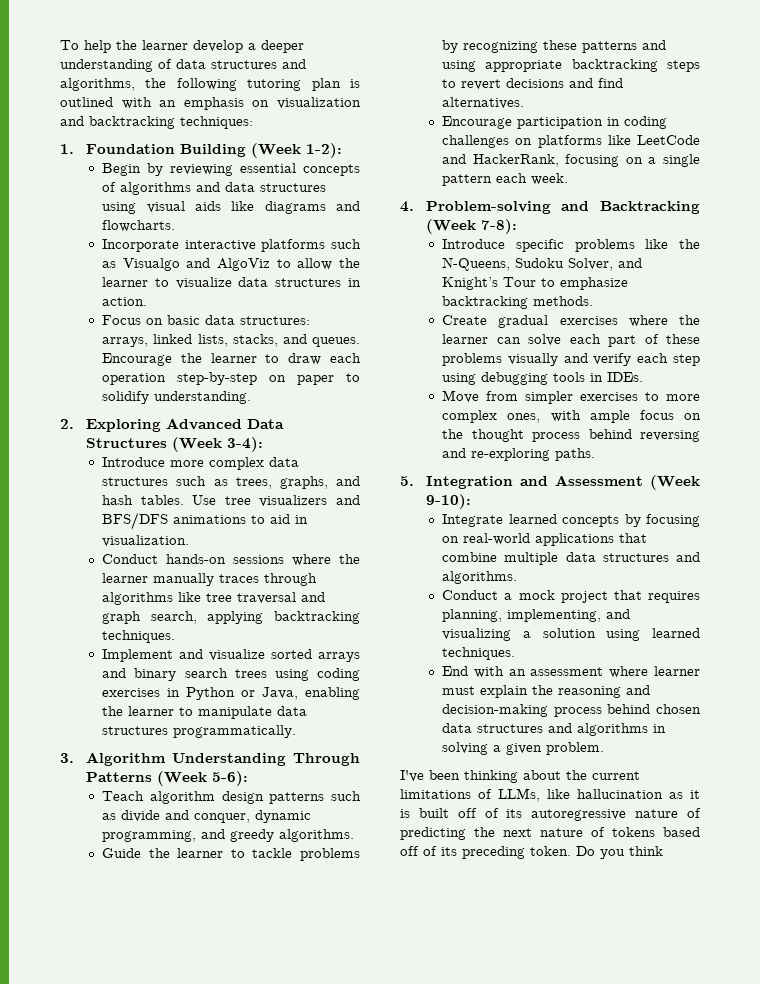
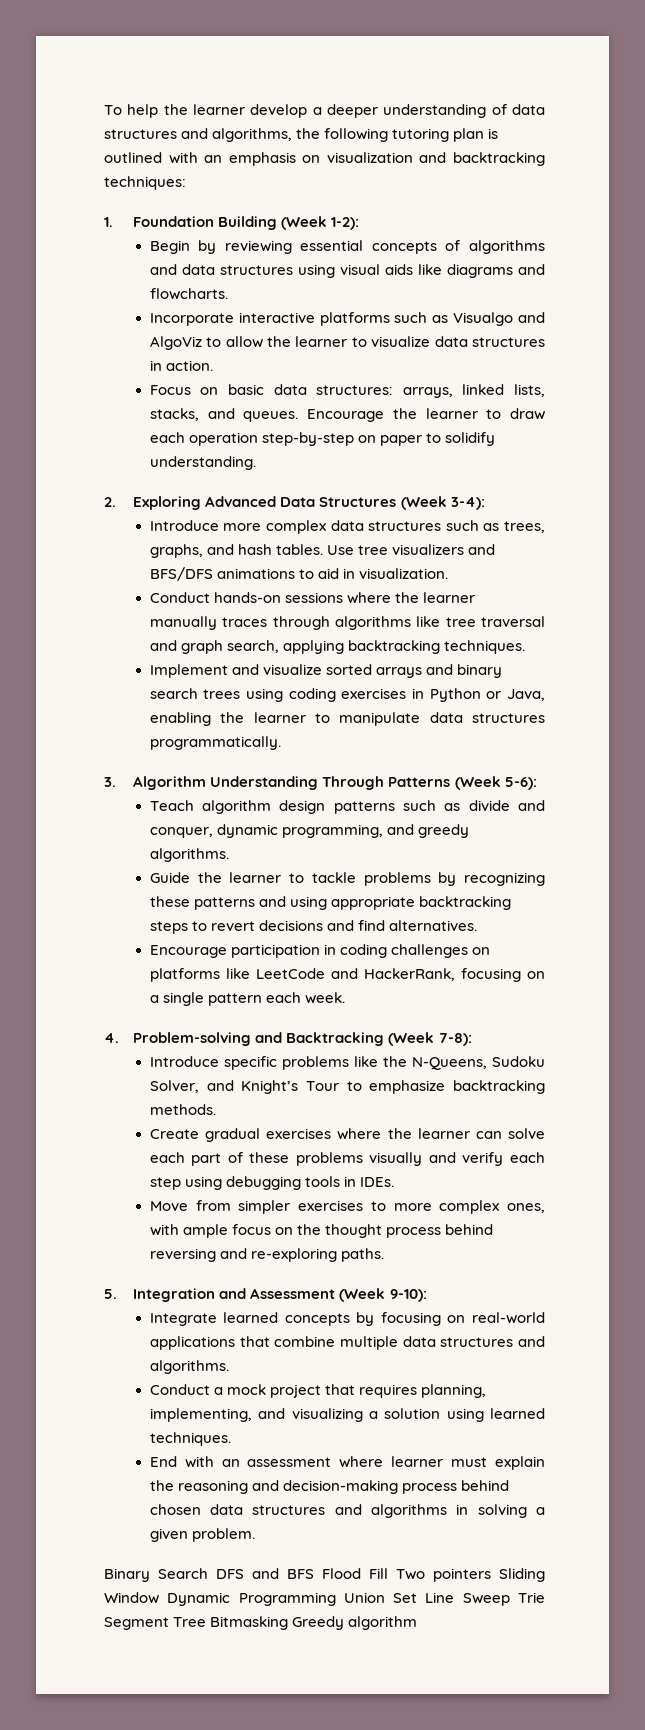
- I've been thinking about the current limitations of LLMs, like hallucination as it is built off of its autoregressive nature of predicting the next nature of tokens based off of its preceding token. Do you think
+ Binary Search DFS and BFS Flood Fill Two pointers Sliding Window Dynamic Programming Union Set Line Sweep Trie Segment Tree Bitmasking Greedy algorithm

